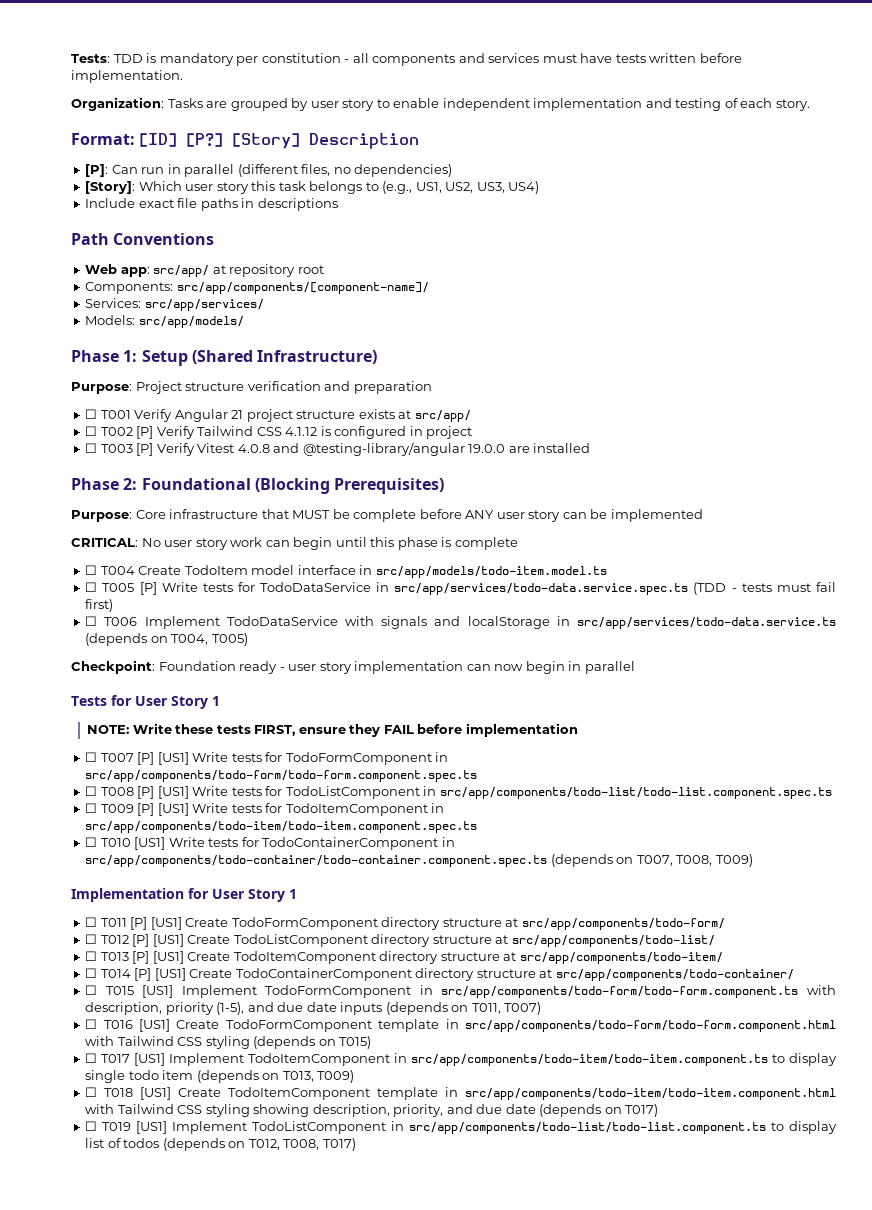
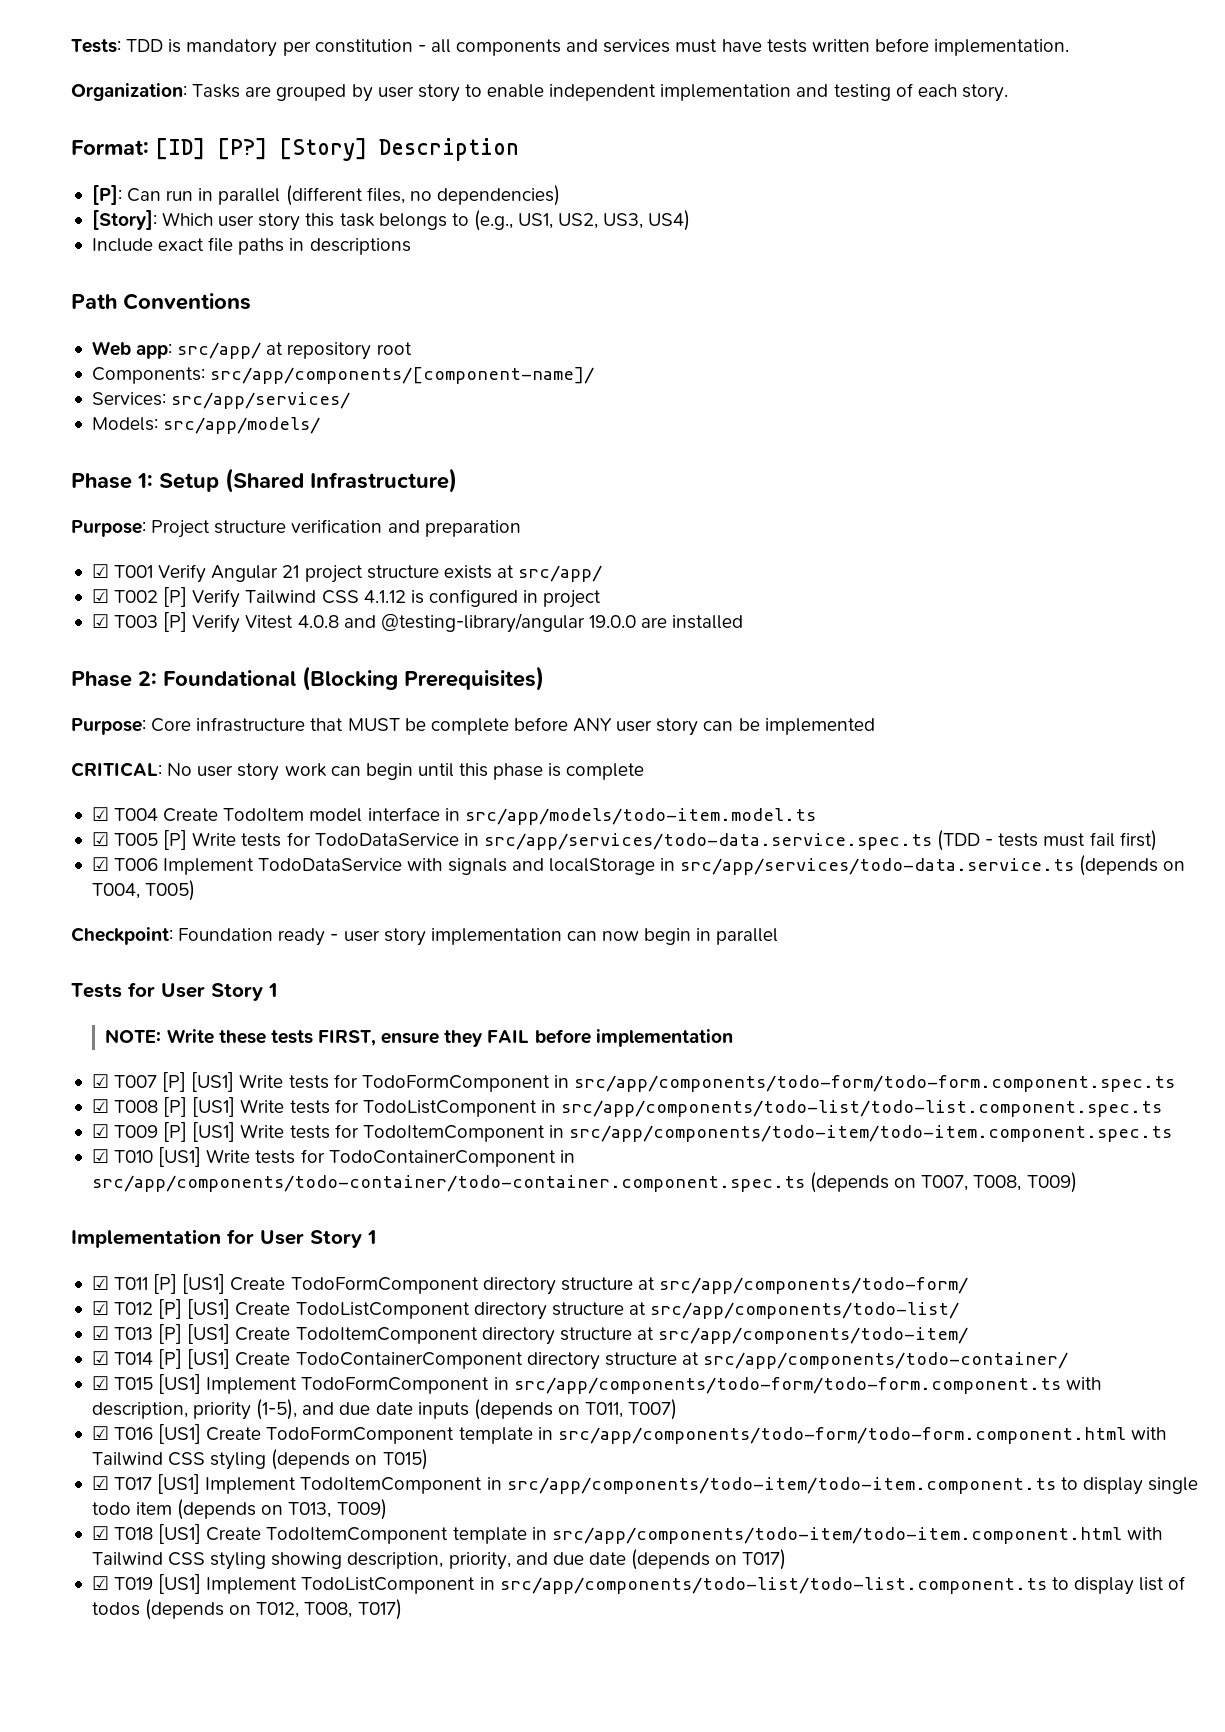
- ☐ T001 Verify Angular 21 project structure exists at src/app/
+ ☑ T001 Verify Angular 21 project structure exists at src/app/
- ☐ T002 [P] Verify Tailwind CSS 4.1.12 is configured in project
+ ☑ T002 [P] Verify Tailwind CSS 4.1.12 is configured in project
- ☐ T003 [P] Verify Vitest 4.0.8 and @testing-library/angular 19.0.0 are installed
+ ☑ T003 [P] Verify Vitest 4.0.8 and @testing-library/angular 19.0.0 are installed
- ☐ T004 Create TodoItem model interface in src/app/models/todo-item.model.ts
+ ☑ T004 Create TodoItem model interface in src/app/models/todo-item.model.ts
- ☐ T005 [P] Write tests for TodoDataService in src/app/services/todo-data.service.spec.ts (TDD - tests must fail first)
+ ☑ T005 [P] Write tests for TodoDataService in src/app/services/todo-data.service.spec.ts (TDD - tests must fail first)
- ☐ T006 Implement TodoDataService with signals and localStorage in src/app/services/todo-data.service.ts (depends on T004, T005)
+ ☑ T006 Implement TodoDataService with signals and localStorage in src/app/services/todo-data.service.ts (depends on T004, T005)
- ☐ T007 [P] [US1] Write tests for TodoFormComponent in src/app/components/todo-form/todo-form.component.spec.ts
+ ☑ T007 [P] [US1] Write tests for TodoFormComponent in src/app/components/todo-form/todo-form.component.spec.ts
- ☐ T008 [P] [US1] Write tests for TodoListComponent in src/app/components/todo-list/todo-list.component.spec.ts
+ ☑ T008 [P] [US1] Write tests for TodoListComponent in src/app/components/todo-list/todo-list.component.spec.ts
- ☐ T009 [P] [US1] Write tests for TodoItemComponent in src/app/components/todo-item/todo-item.component.spec.ts
+ ☑ T009 [P] [US1] Write tests for TodoItemComponent in src/app/components/todo-item/todo-item.component.spec.ts
- ☐ T010 [US1] Write tests for TodoContainerComponent in src/app/components/todo-container/todo-container.component.spec.ts (depends on T007, T008, T009)
+ ☑ T010 [US1] Write tests for TodoContainerComponent in src/app/components/todo-container/todo-container.component.spec.ts (depends on T007, T008, T009)
- ☐ T011 [P] [US1] Create TodoFormComponent directory structure at src/app/components/todo-form/
+ ☑ T011 [P] [US1] Create TodoFormComponent directory structure at src/app/components/todo-form/
- ☐ T012 [P] [US1] Create TodoListComponent directory structure at src/app/components/todo-list/
+ ☑ T012 [P] [US1] Create TodoListComponent directory structure at src/app/components/todo-list/
- ☐ T013 [P] [US1] Create TodoItemComponent directory structure at src/app/components/todo-item/
+ ☑ T013 [P] [US1] Create TodoItemComponent directory structure at src/app/components/todo-item/
- ☐ T014 [P] [US1] Create TodoContainerComponent directory structure at src/app/components/todo-container/
+ ☑ T014 [P] [US1] Create TodoContainerComponent directory structure at src/app/components/todo-container/
- ☐ T015 [US1] Implement TodoFormComponent in src/app/components/todo-form/todo-form.component.ts with description, priority (1-5), and due date inputs (depends on T011, T007)
+ ☑ T015 [US1] Implement TodoFormComponent in src/app/components/todo-form/todo-form.component.ts with description, priority (1-5), and due date inputs (depends on T011, T007)
- ☐ T016 [US1] Create TodoFormComponent template in src/app/components/todo-form/todo-form.component.html with Tailwind CSS styling (depends on T015)
+ ☑ T016 [US1] Create TodoFormComponent template in src/app/components/todo-form/todo-form.component.html with Tailwind CSS styling (depends on T015)
- ☐ T017 [US1] Implement TodoItemComponent in src/app/components/todo-item/todo-item.component.ts to display single todo item (depends on T013, T009)
+ ☑ T017 [US1] Implement TodoItemComponent in src/app/components/todo-item/todo-item.component.ts to display single todo item (depends on T013, T009)
- ☐ T018 [US1] Create TodoItemComponent template in src/app/components/todo-item/todo-item.component.html with Tailwind CSS styling showing description, priority, and due date (depends on T017)
+ ☑ T018 [US1] Create TodoItemComponent template in src/app/components/todo-item/todo-item.component.html with Tailwind CSS styling showing description, priority, and due date (depends on T017)
- ☐ T019 [US1] Implement TodoListComponent in src/app/components/todo-list/todo-list.component.ts to display list of todos (depends on T012, T008, T017)
+ ☑ T019 [US1] Implement TodoListComponent in src/app/components/todo-list/todo-list.component.ts to display list of todos (depends on T012, T008, T017)

